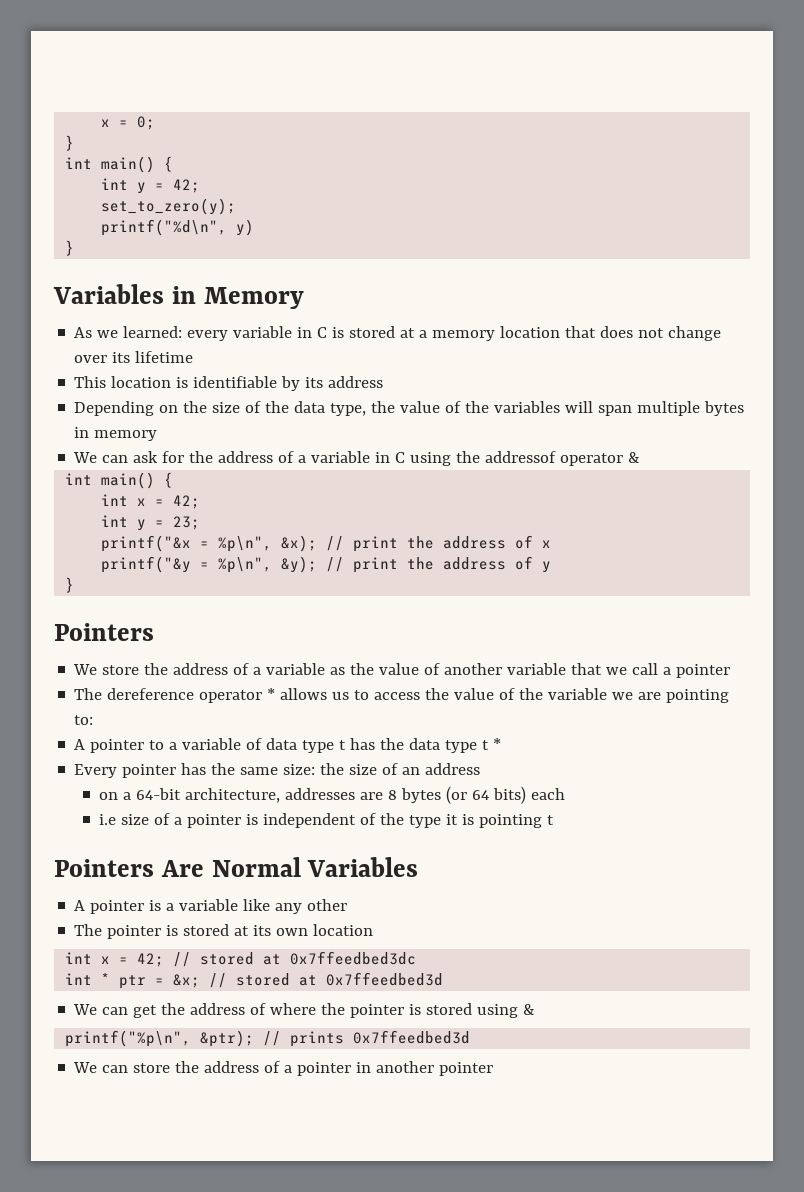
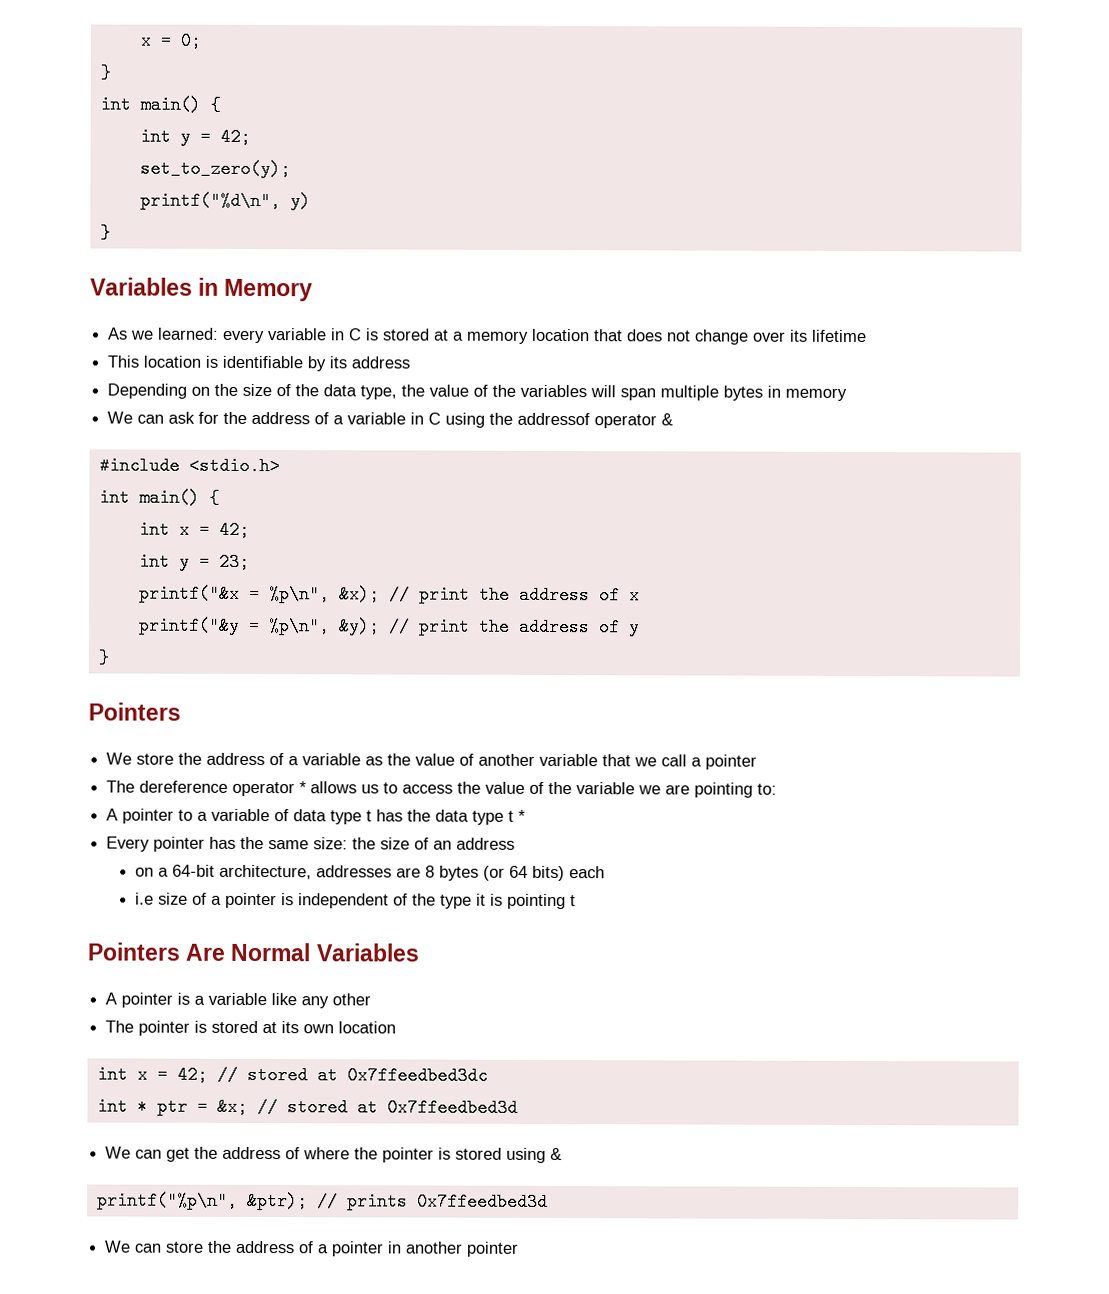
+ #include <stdio.h>

